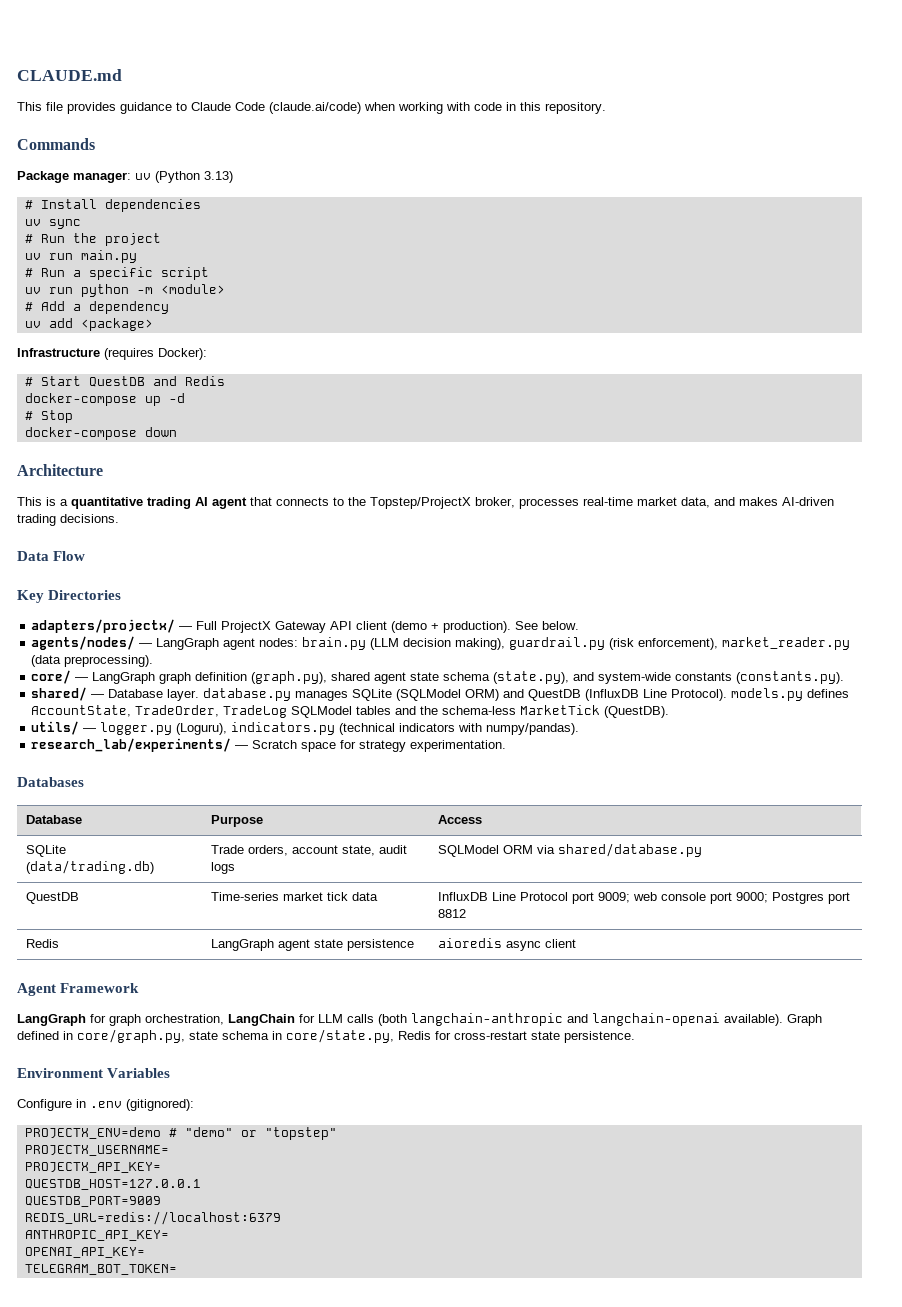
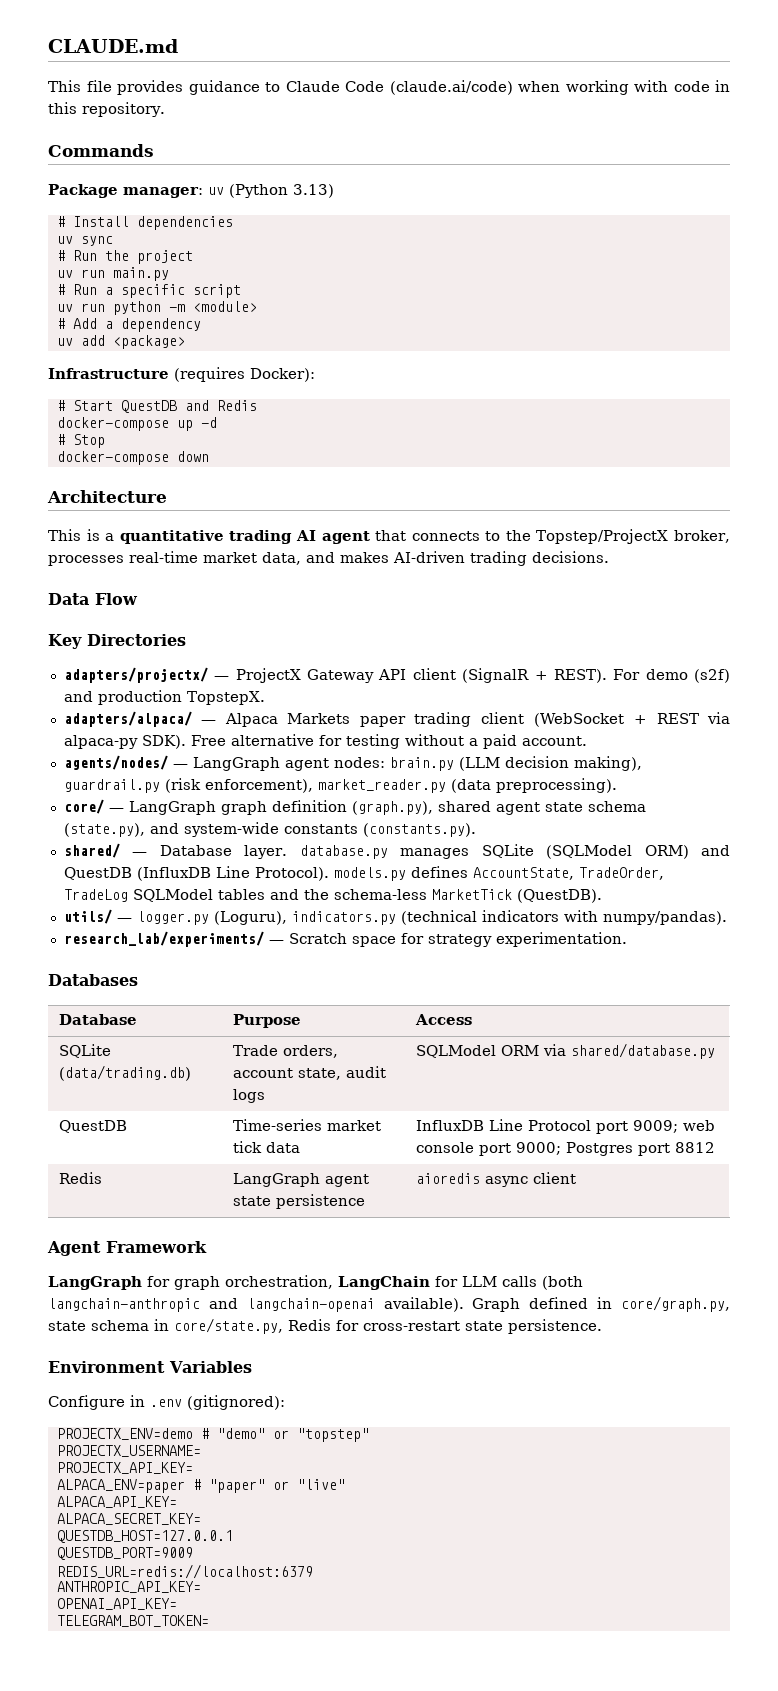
- adapters/projectx/ — Full ProjectX Gateway API client (demo + production). See below.
+ adapters/projectx/ — ProjectX Gateway API client (SignalR + REST). For demo (s2f) and production TopstepX.
+ adapters/alpaca/ — Alpaca Markets paper trading client (WebSocket + REST via alpaca-py SDK). Free alternative for testing without a paid account.
+ ALPACA_ENV=paper # "paper" or "live"
+ ALPACA_API_KEY=
+ ALPACA_SECRET_KEY=

